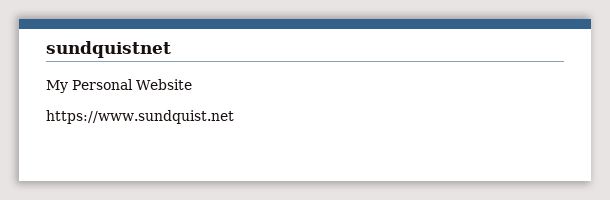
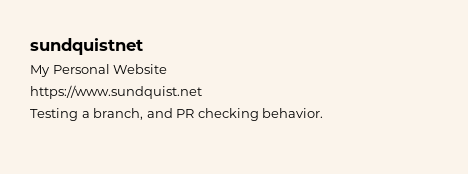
+ Testing a branch, and PR checking behavior.

